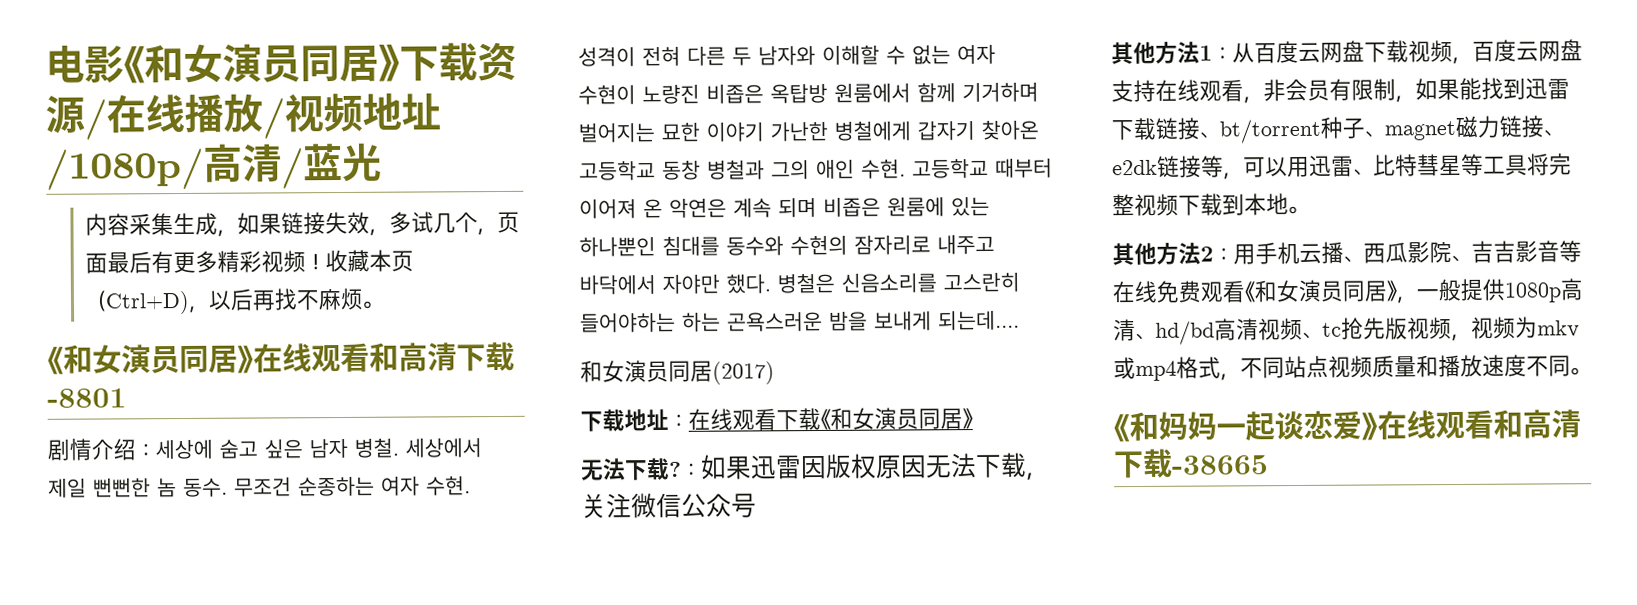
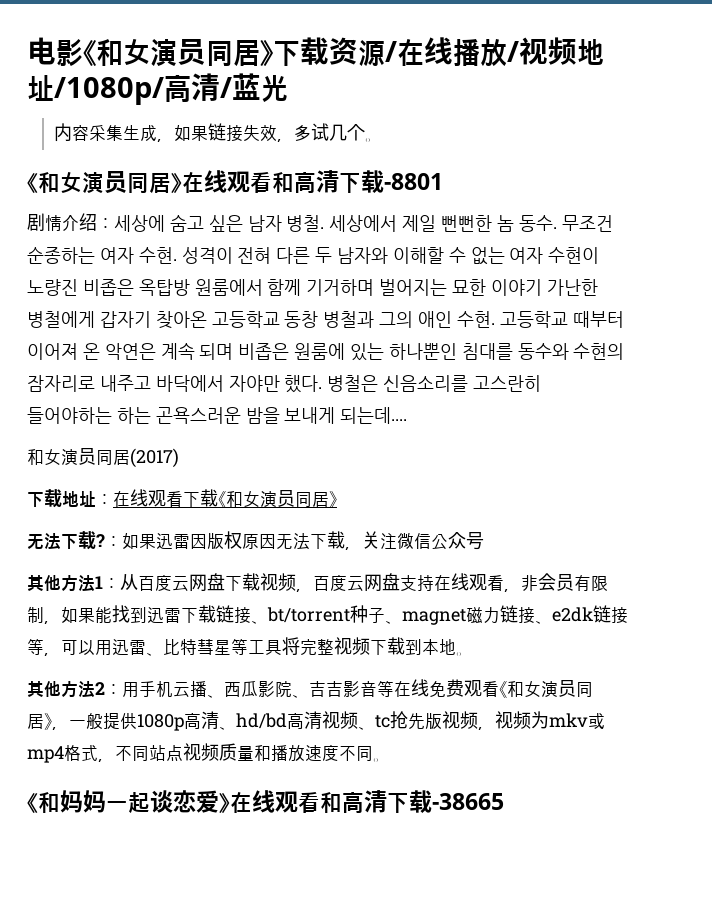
- 内容采集生成，如果链接失效，多试几个，页面最后有更多精彩视频！收藏本页（Ctrl+D)，以后再找不麻烦。
+ 内容采集生成，如果链接失效，多试几个。

